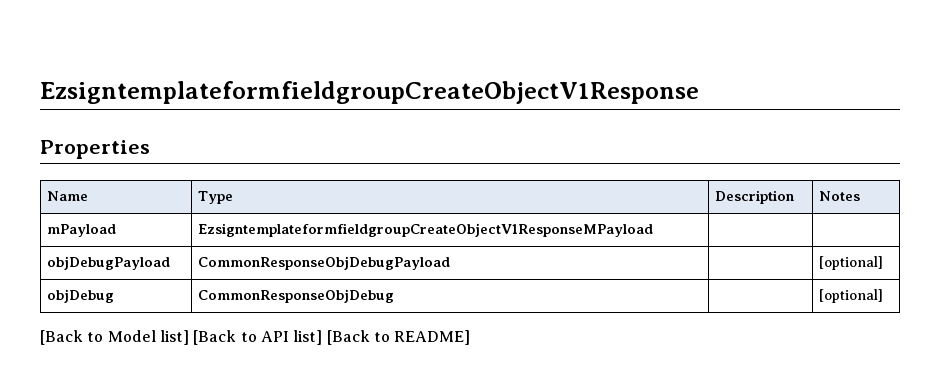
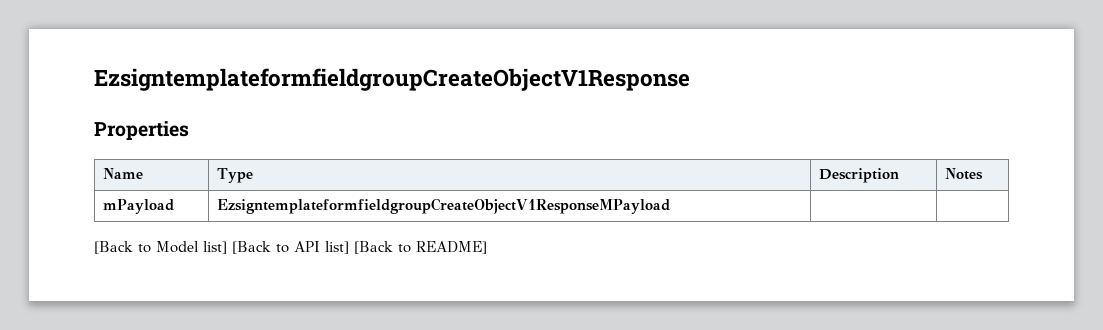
- objDebugPayload | CommonResponseObjDebugPayload | | [optional]
- objDebug | CommonResponseObjDebug | | [optional]

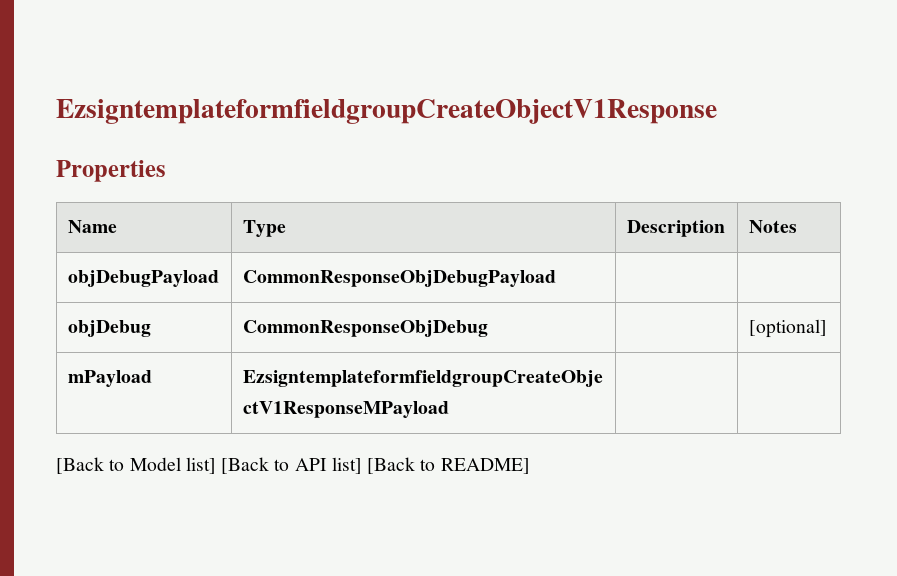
+ objDebugPayload | CommonResponseObjDebugPayload | |
+ objDebug | CommonResponseObjDebug | | [optional]

